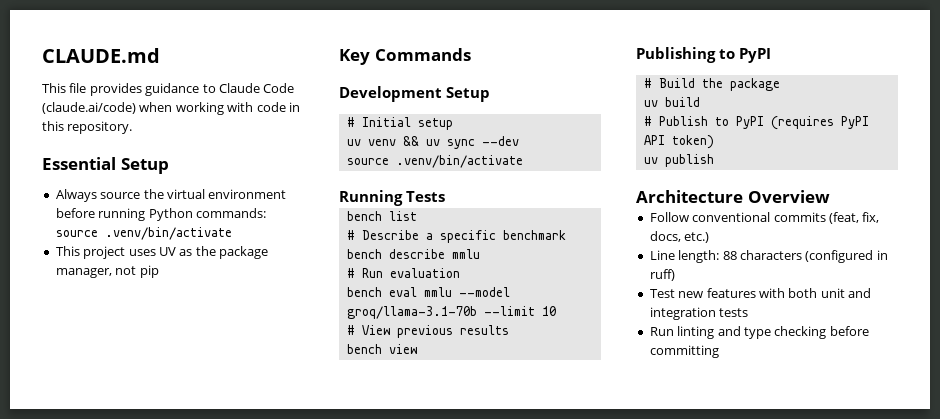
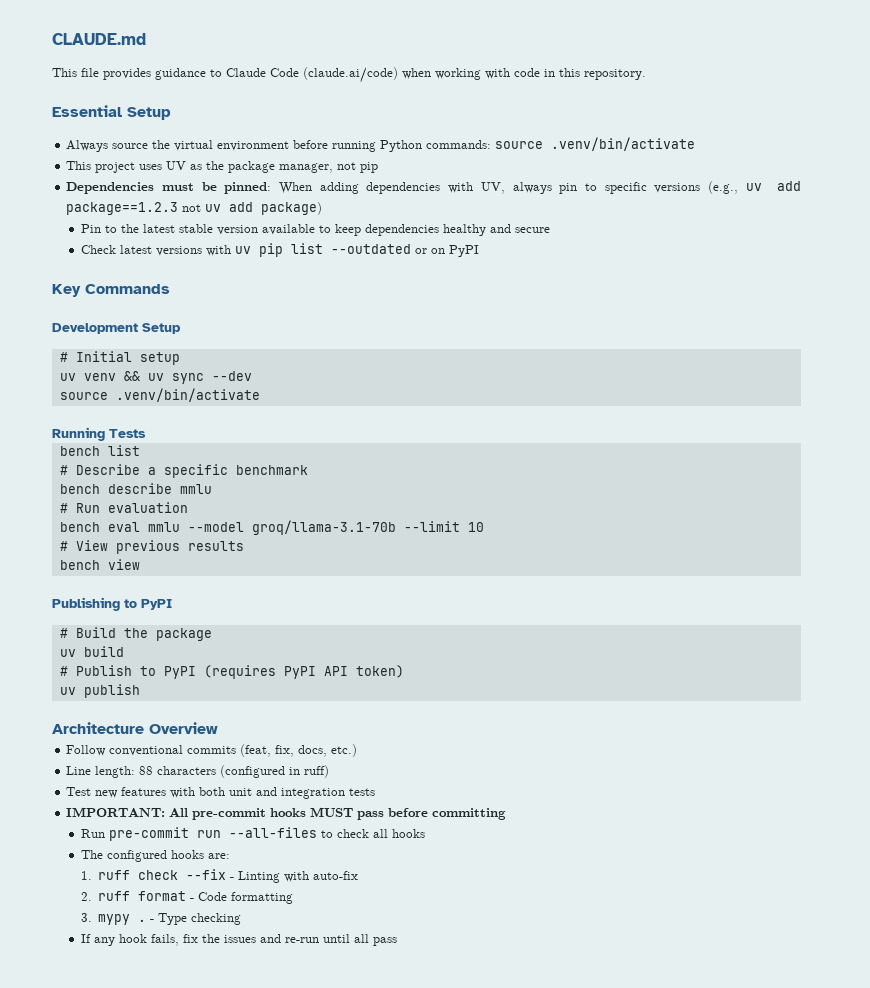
+ Dependencies must be pinned: When adding dependencies with UV, always pin to specific versions (e.g., uv add package==1.2.3 not uv add package)
+ Pin to the latest stable version available to keep dependencies healthy and secure
+ Check latest versions with uv pip list --outdated or on PyPI
- Run linting and type checking before committing
+ IMPORTANT: All pre-commit hooks MUST pass before committing
+ Run pre-commit run --all-files to check all hooks
+ The configured hooks are:
+ 1. ruff check --fix - Linting with auto-fix
+ 2. ruff format - Code formatting
+ 3. mypy . - Type checking
+ If any hook fails, fix the issues and re-run until all pass

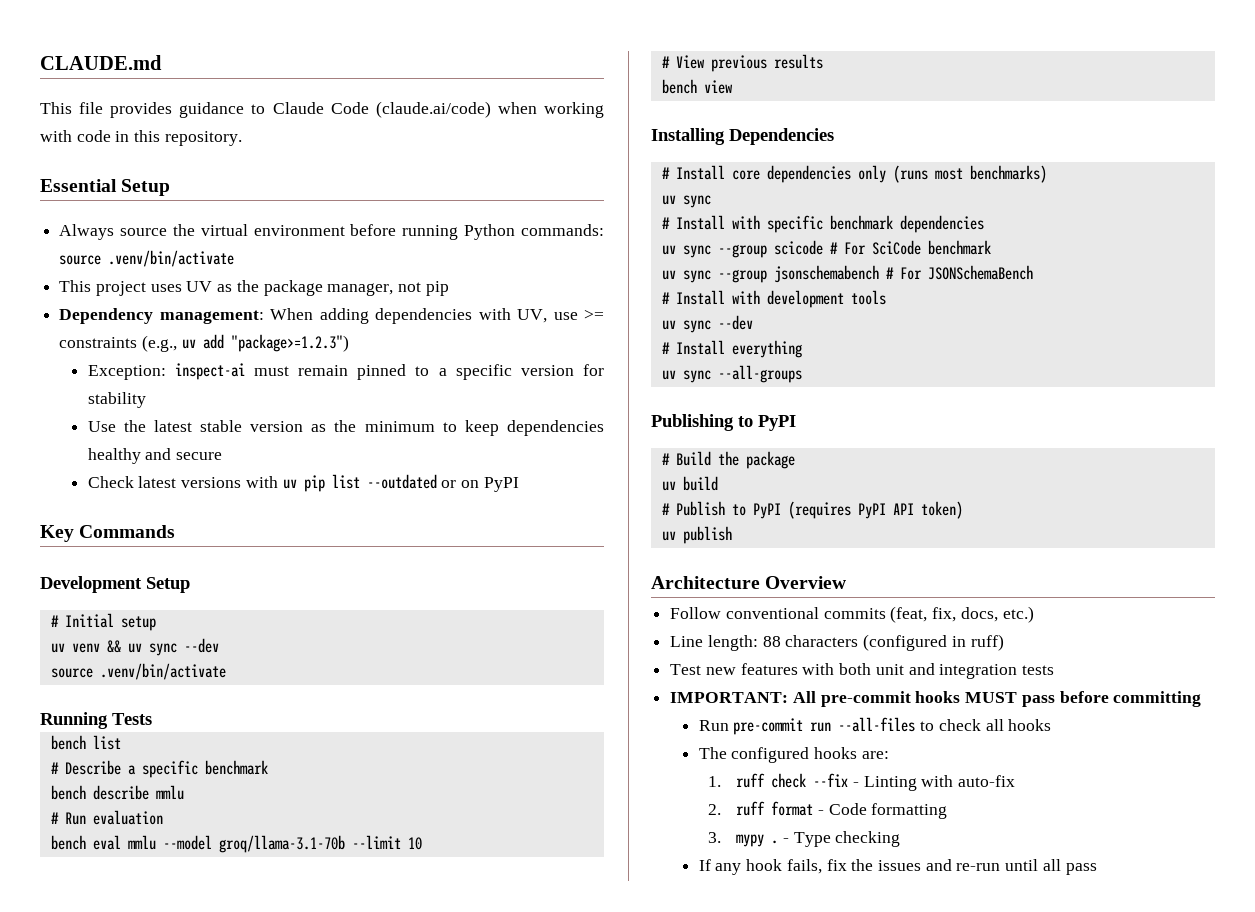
- Dependencies must be pinned: When adding dependencies with UV, always pin to specific versions (e.g., uv add package==1.2.3 not uv add package)
- Pin to the latest stable version available to keep dependencies healthy and secure
+ Dependency management: When adding dependencies with UV, use >= constraints (e.g., uv add "package>=1.2.3")
+ Exception: inspect-ai must remain pinned to a specific version for stability
+ Use the latest stable version as the minimum to keep dependencies healthy and secure
+ Installing Dependencies
+ # Install core dependencies only (runs most benchmarks)
+ uv sync
+ # Install with specific benchmark dependencies
+ uv sync --group scicode # For SciCode benchmark
+ uv sync --group jsonschemabench # For JSONSchemaBench
+ # Install with development tools
+ uv sync --dev
+ # Install everything
+ uv sync --all-groups

